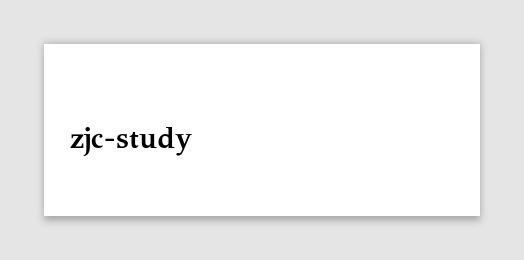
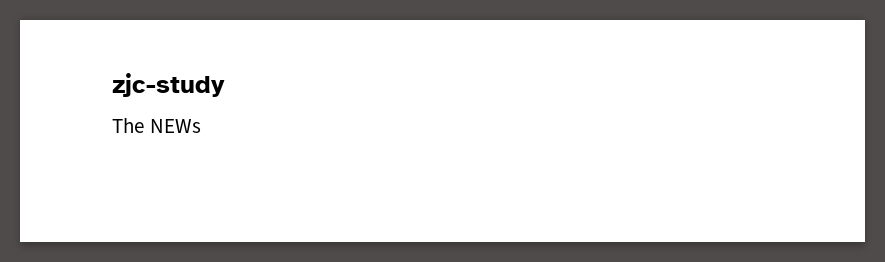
+ The NEWs

